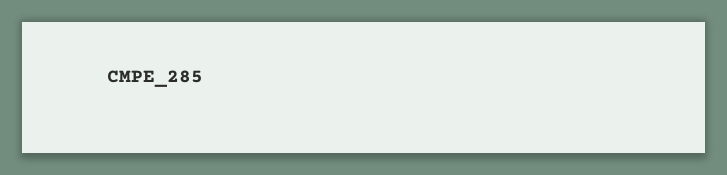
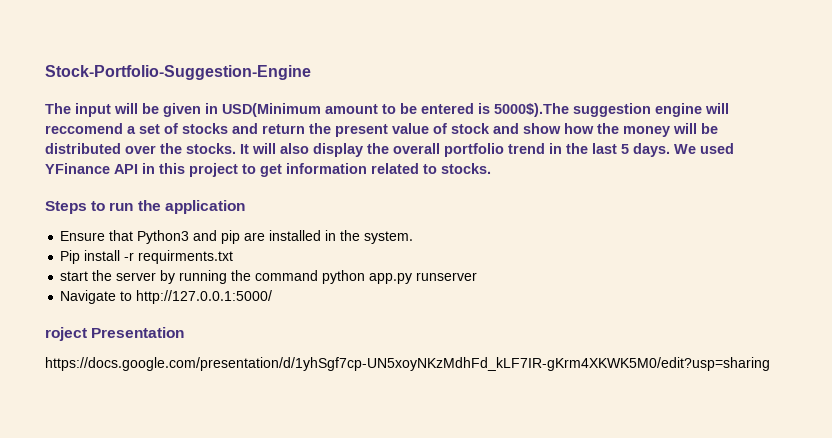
- CMPE_285
+ Stock-Portfolio-Suggestion-Engine
+ The input will be given in USD(Minimum amount to be entered is 5000$).The suggestion engine will reccomend a set of stocks and return the present value of stock and show how the money will be distributed over the stocks. It will also display the overall portfolio trend in the last 5 days. We used YFinance API in this project to get information related to stocks.
+ Steps to run the application
+ Ensure that Python3 and pip are installed in the system.
+ Pip install -r requirments.txt
+ start the server by running the command python app.py runserver
+ Navigate to http://127.0.0.1:5000/
+ roject Presentation
+ https://docs.google.com/presentation/d/1yhSgf7cp-UN5xoyNKzMdhFd_kLF7IR-gKrm4XKWK5M0/edit?usp=sharing

